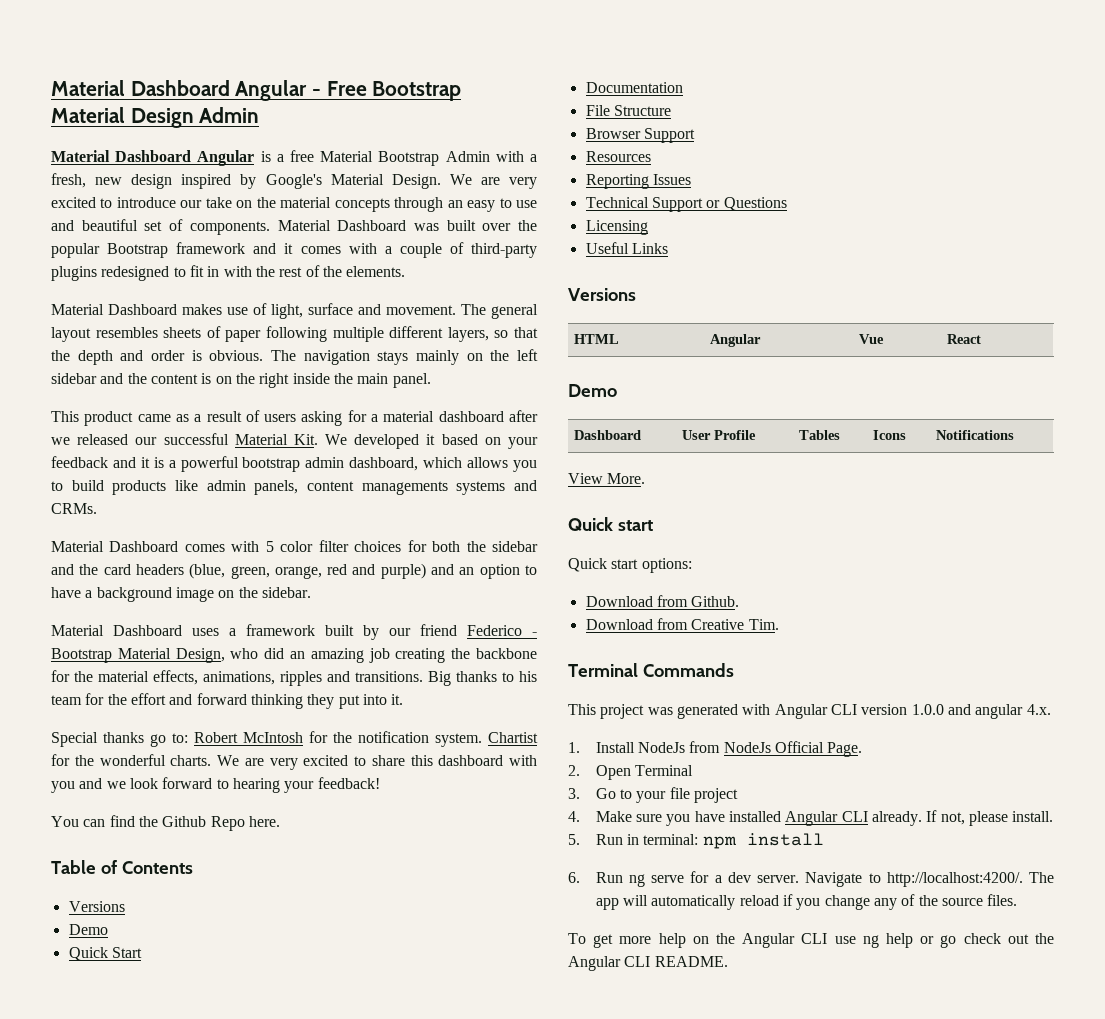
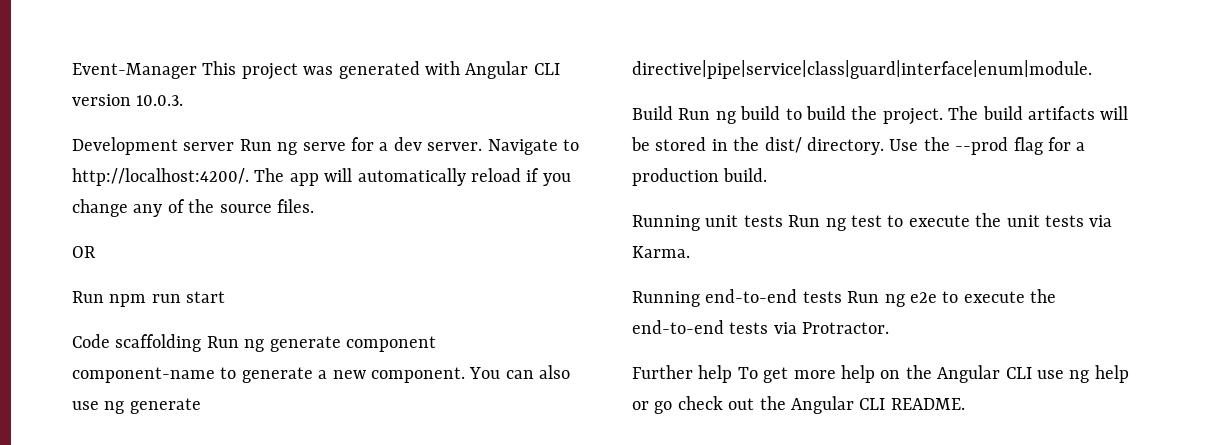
- Material Dashboard Angular - Free Bootstrap Material Design Admin
- Material Dashboard Angular is a free Material Bootstrap Admin with a fresh, new design inspired by Google's Material Design. We are very excited to introduce our take on the material concepts through an easy to use and beautiful set of components. Material Dashboard was built over the popular Bootstrap framework and it comes with a couple of third-party plugins redesigned to fit in with the rest of the elements.
- Material Dashboard makes use of light, surface and movement. The general layout resembles sheets of paper following multiple different layers, so that the depth and order is obvious. The navigation stays mainly on the left sidebar and the content is on the right inside the main panel.
- This product came as a result of users asking for a material dashboard after we released our successful Material Kit. We developed it based on your feedback and it is a powerful bootstrap admin dashboard, which allows you to build products like admin panels, content managements systems and CRMs.
- Material Dashboard comes with 5 color filter choices for both the sidebar and the card headers (blue, green, orange, red and purple) and an option to have a background image on the sidebar.
- Material Dashboard uses a framework built by our friend Federico - Bootstrap Material Design, who did an amazing job creating the backbone for the material effects, animations, ripples and transitions. Big thanks to his team for the effort and forward thinking they put into it.
- Special thanks go to: Robert McIntosh for the notification system. Chartist for the wonderful charts. We are very excited to share this dashboard with you and we look forward to hearing your feedback!
- You can find the Github Repo here.
- Table of Contents
- Versions
- Demo
- Quick Start
- Documentation
- File Structure
- Browser Support
- Resources
- Reporting Issues
- Technical Support or Questions
- Licensing
- Useful Links
- Versions
- HTML | Angular | Vue | React
- Demo
- Dashboard | User Profile | Tables | Icons | Notifications
- View More.
- Quick start
- Quick start options:
- Download from Github.
- Download from Creative Tim.
- Terminal Commands
- This project was generated with Angular CLI version 1.0.0 and angular 4.x.
- 1. Install NodeJs from NodeJs Official Page.
- 2. Open Terminal
- 3. Go to your file project
- 4. Make sure you have installed Angular CLI already. If not, please install.
- 5. Run in terminal: npm install
- 6. Run ng serve for a dev server.
+ Event-Manager This project was generated with Angular CLI version 10.0.3.
+ Development server Run ng serve for a dev server.
- To get more help on the Angular CLI use ng help or go check out the Angular CLI README.
+ OR
+ Run npm run start
+ Code scaffolding Run ng generate component component-name to generate a new component. You can also use ng generate directive|pipe|service|class|guard|interface|enum|module.
+ Build Run ng build to build the project. The build artifacts will be stored in the dist/ directory. Use the --prod flag for a production build.
+ Running unit tests Run ng test to execute the unit tests via Karma.
+ Running end-to-end tests Run ng e2e to execute the end-to-end tests via Protractor.
+ Further help To get more help on the Angular CLI use ng help or go check out the Angular CLI README.

